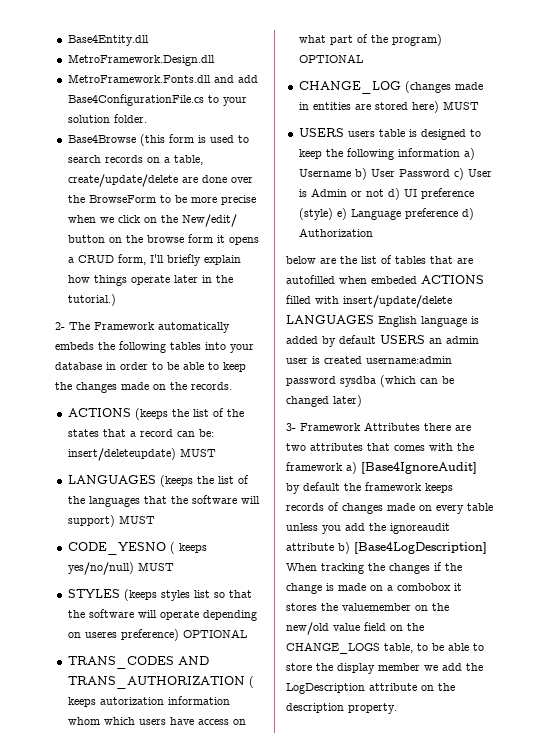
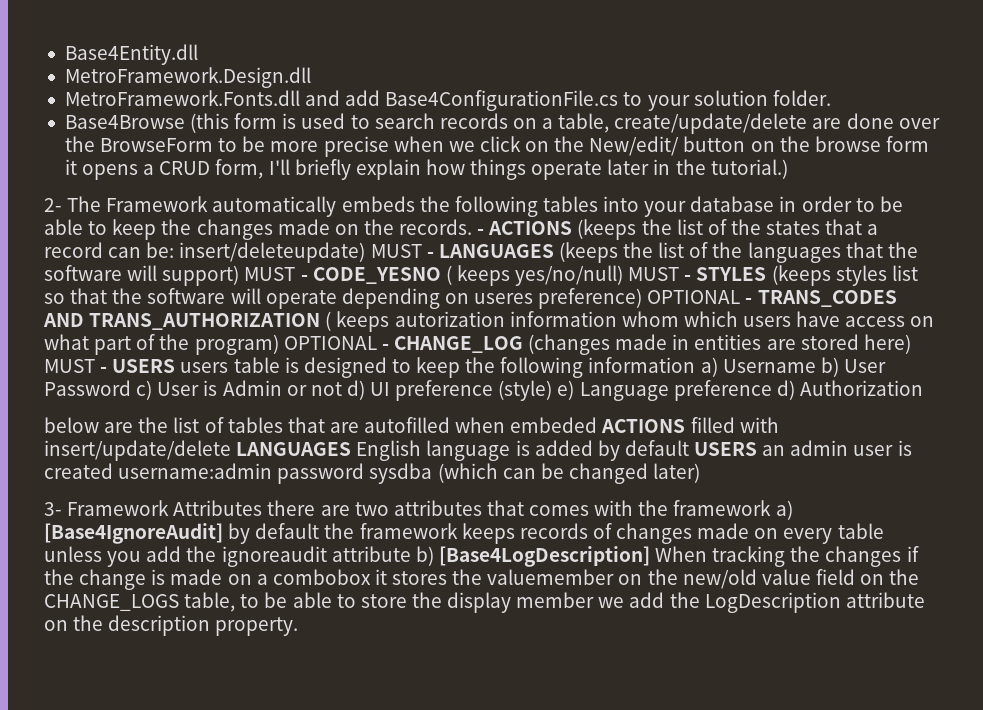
- 2- The Framework automatically embeds the following tables into your database in order to be able to keep the changes made on the records.
- ACTIONS (keeps the list of the states that a record can be:
+ 2- The Framework automatically embeds the following tables into your database in order to be able to keep the changes made on the records. - ACTIONS (keeps the list of the states that a record can be:
- insert/deleteupdate) MUST
- LANGUAGES (keeps the list of the languages that the software will support) MUST
- CODE_YESNO ( keeps yes/no/null) MUST
- STYLES (keeps styles list so that the software will operate depending on useres preference) OPTIONAL
- TRANS_CODES AND TRANS_AUTHORIZATION ( keeps autorization information whom which users have access on what part of the program) OPTIONAL
- CHANGE_LOG (changes made in entities are stored here) MUST
- USERS users table is designed to keep the following information a) Username b) User Password c) User is Admin or not d) UI preference (style) e) Language preference d) Authorization
+ insert/deleteupdate) MUST - LANGUAGES (keeps the list of the languages that the software will support) MUST - CODE_YESNO ( keeps yes/no/null) MUST - STYLES (keeps styles list so that the software will operate depending on useres preference) OPTIONAL - TRANS_CODES AND TRANS_AUTHORIZATION ( keeps autorization information whom which users have access on what part of the program) OPTIONAL - CHANGE_LOG (changes made in entities are stored here) MUST - USERS users table is designed to keep the following information a) Username b) User Password c) User is Admin or not d) UI preference (style) e) Language preference d) Authorization

